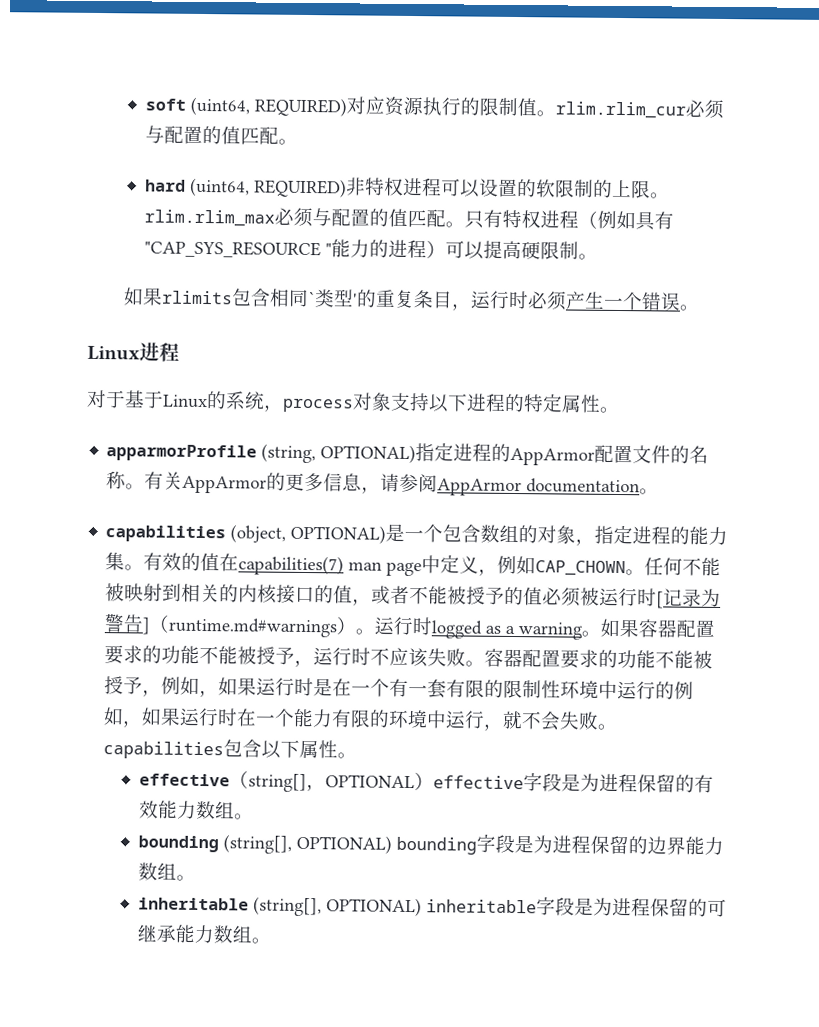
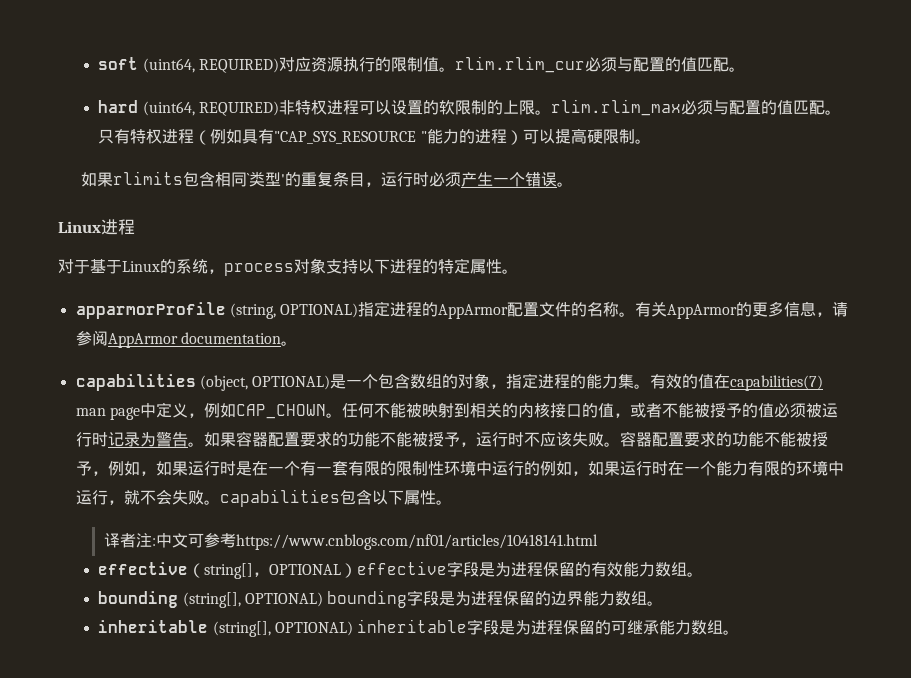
- 任何不能被映射到相关的内核接口的值，或者不能被授予的值必须被运行时[记录为警告]（runtime.md#warnings）。运行时logged as a warning。
+ 任何不能被映射到相关的内核接口的值，或者不能被授予的值必须被运行时记录为警告。
+ 译者注:中文可参考https://www.cnblogs.com/nf01/articles/10418141.html

